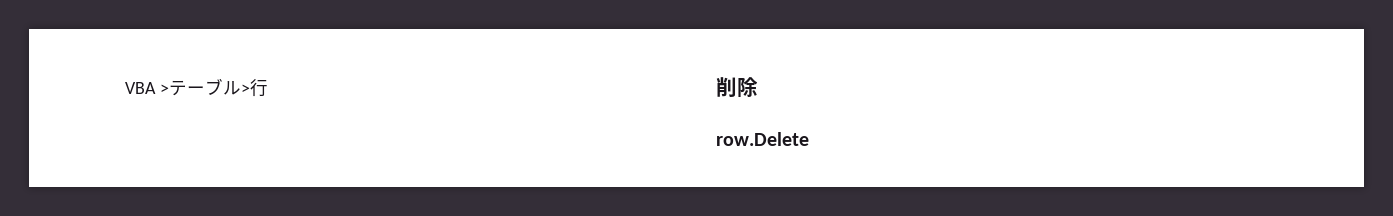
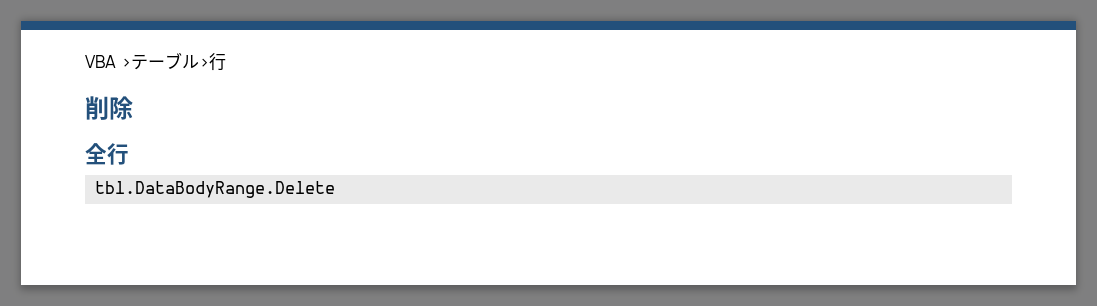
- row.Delete
+ 全行
+ tbl.DataBodyRange.Delete

